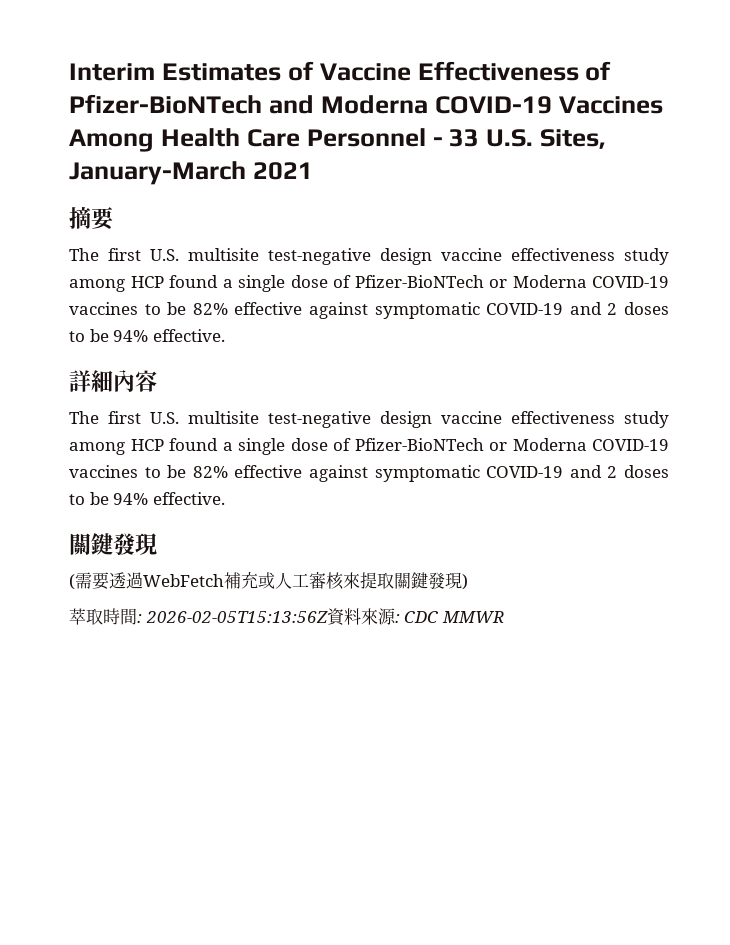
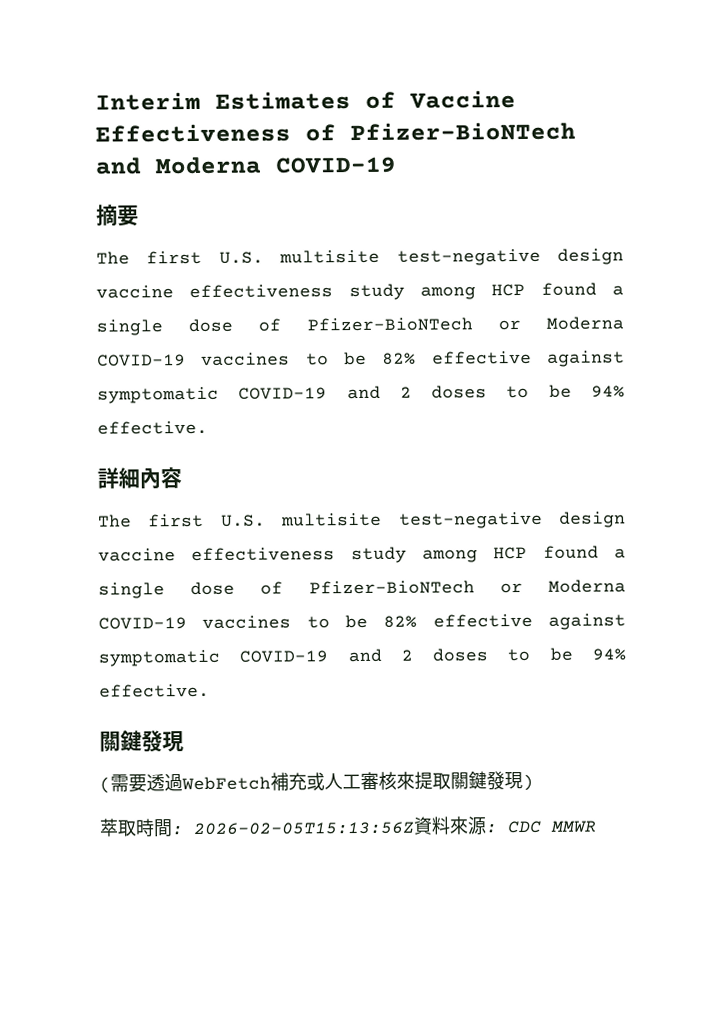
- Interim Estimates of Vaccine Effectiveness of Pfizer-BioNTech and Moderna COVID-19 Vaccines Among Health Care Personnel - 33 U.S. Sites, January-March 2021
+ Interim Estimates of Vaccine Effectiveness of Pfizer-BioNTech and Moderna COVID-19

